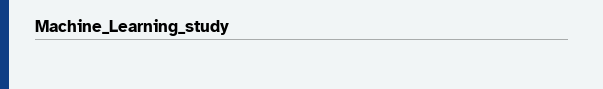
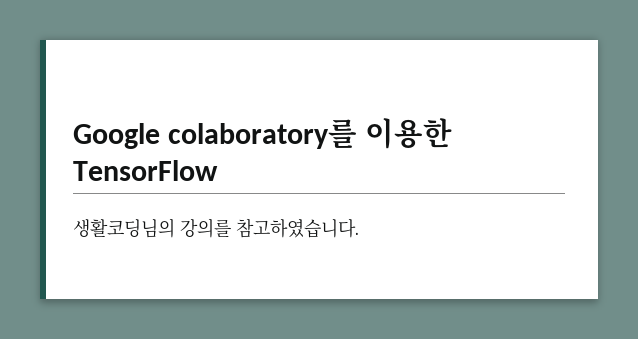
- Machine_Learning_study
+ Google colaboratory를 이용한 TensorFlow
+ 생활코딩님의 강의를 참고하였습니다.

